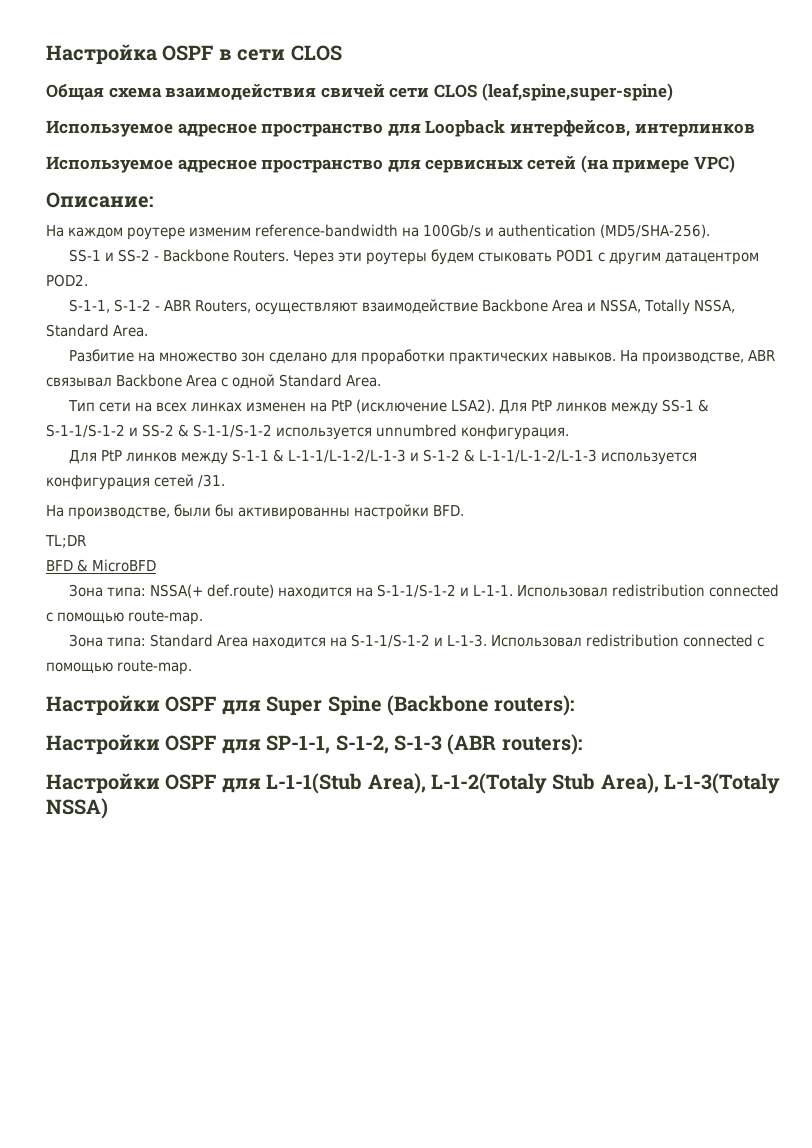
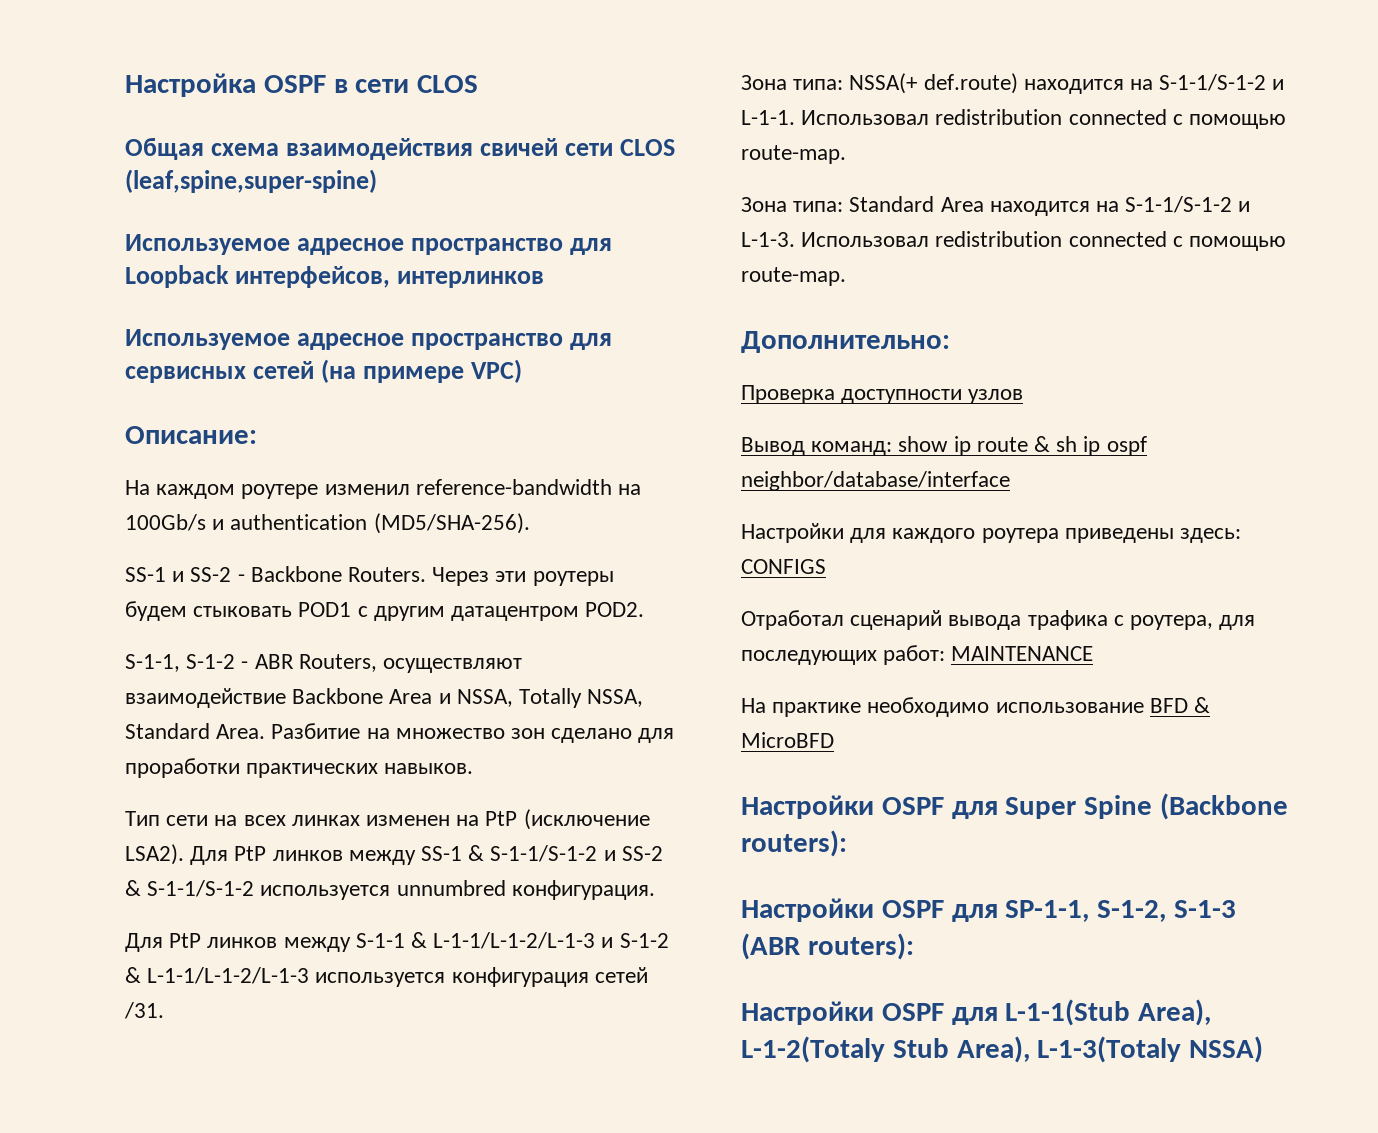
- На каждом роутере изменим reference-bandwidth на 100Gb/s и authentication (MD5/SHA-256).
+ На каждом роутере изменил reference-bandwidth на 100Gb/s и authentication (MD5/SHA-256).
- S-1-1, S-1-2 - ABR Routers, осуществляют взаимодействие Backbone Area и NSSA, Totally NSSA, Standard Area.
- Разбитие на множество зон сделано для проработки практических навыков. На производстве, ABR связывал Backbone Area c oдной Standard Area.
+ S-1-1, S-1-2 - ABR Routers, осуществляют взаимодействие Backbone Area и NSSA, Totally NSSA, Standard Area. Разбитие на множество зон сделано для проработки практических навыков.
- На производстве, были бы активированны настройки BFD.
- TL;DR
- BFD & MicroBFD
+ Дополнительно:
+ Проверка доступности узлов
+ Вывод команд: show ip route & sh ip ospf neighbor/database/interface
+ Настройки для каждого роутера приведены здесь: CONFIGS
+ Отработал сценарий вывода трафика с роутера, для последующих работ: MAINTENANCE
+ На практике необходимо использование BFD & MicroBFD

